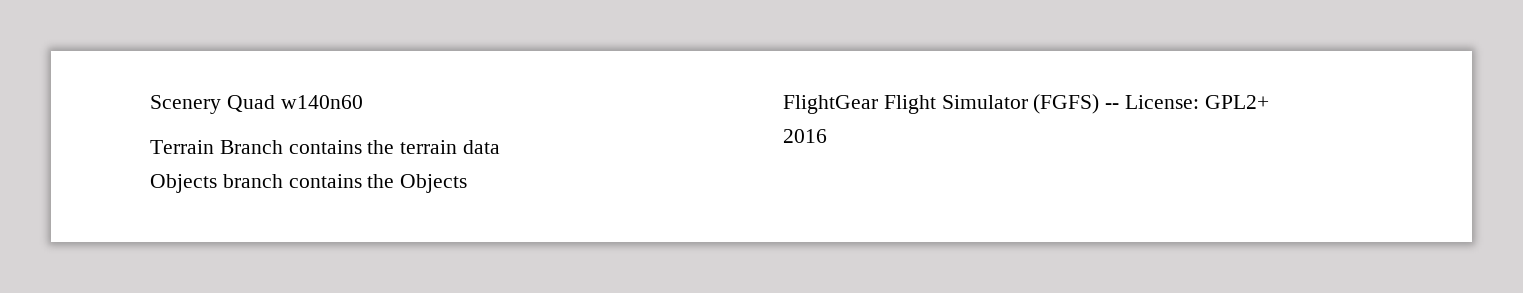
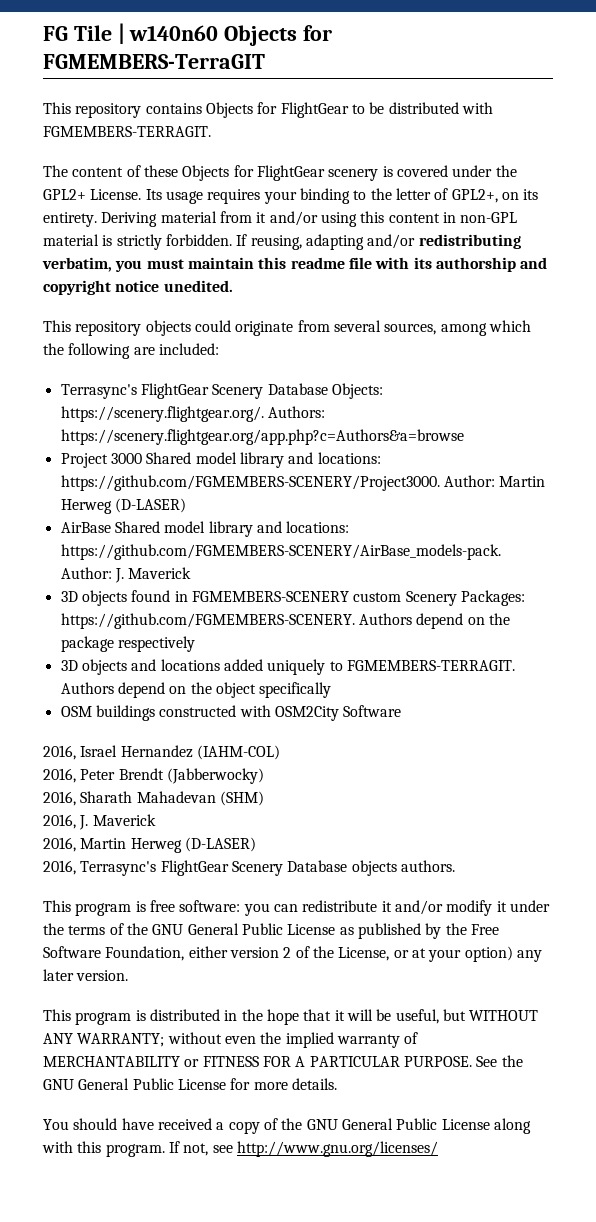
- Scenery Quad w140n60
- Terrain Branch contains the terrain data
- Objects branch contains the Objects
- FlightGear Flight Simulator (FGFS) -- License: GPL2+
- 2016
+ FG Tile | w140n60 Objects for FGMEMBERS-TerraGIT
+ This repository contains Objects for FlightGear to be distributed with FGMEMBERS-TERRAGIT.
+ The content of these Objects for FlightGear scenery is covered under the GPL2+ License. Its usage requires your binding to the letter of GPL2+, on its entirety. Deriving material from it and/or using this content in non-GPL material is strictly forbidden. If reusing, adapting and/or redistributing verbatim, you must maintain this readme file with its authorship and copyright notice unedited.
+ This repository objects could originate from several sources, among which the following are included:
+ Terrasync's FlightGear Scenery Database Objects: https://scenery.flightgear.org/. Authors: https://scenery.flightgear.org/app.php?c=Authors&a=browse
+ Project 3000 Shared model library and locations: https://github.com/FGMEMBERS-SCENERY/Project3000. Author: Martin Herweg (D-LASER)
+ AirBase Shared model library and locations: https://github.com/FGMEMBERS-SCENERY/AirBase_models-pack. Author: J. Maverick
+ 3D objects found in FGMEMBERS-SCENERY custom Scenery Packages: https://github.com/FGMEMBERS-SCENERY. Authors depend on the package respectively
+ 3D objects and locations added uniquely to FGMEMBERS-TERRAGIT. Authors depend on the object specifically
+ OSM buildings constructed with OSM2City Software
+ 2016, Israel Hernandez (IAHM-COL)
+ 2016, Peter Brendt (Jabberwocky)
+ 2016, Sharath Mahadevan (SHM)
+ 2016, J. Maverick
+ 2016, Martin Herweg (D-LASER)
+ 2016, Terrasync's FlightGear Scenery Database objects authors.
+ This program is free software: you can redistribute it and/or modify it under the terms of the GNU General Public License as published by the Free Software Foundation, either version 2 of the License, or at your option) any later version.
+ This program is distributed in the hope that it will be useful, but WITHOUT ANY WARRANTY; without even the implied warranty of MERCHANTABILITY or FITNESS FOR A PARTICULAR PURPOSE. See the GNU General Public License for more details.
+ You should have received a copy of the GNU General Public License along with this program. If not, see http://www.gnu.org/licenses/

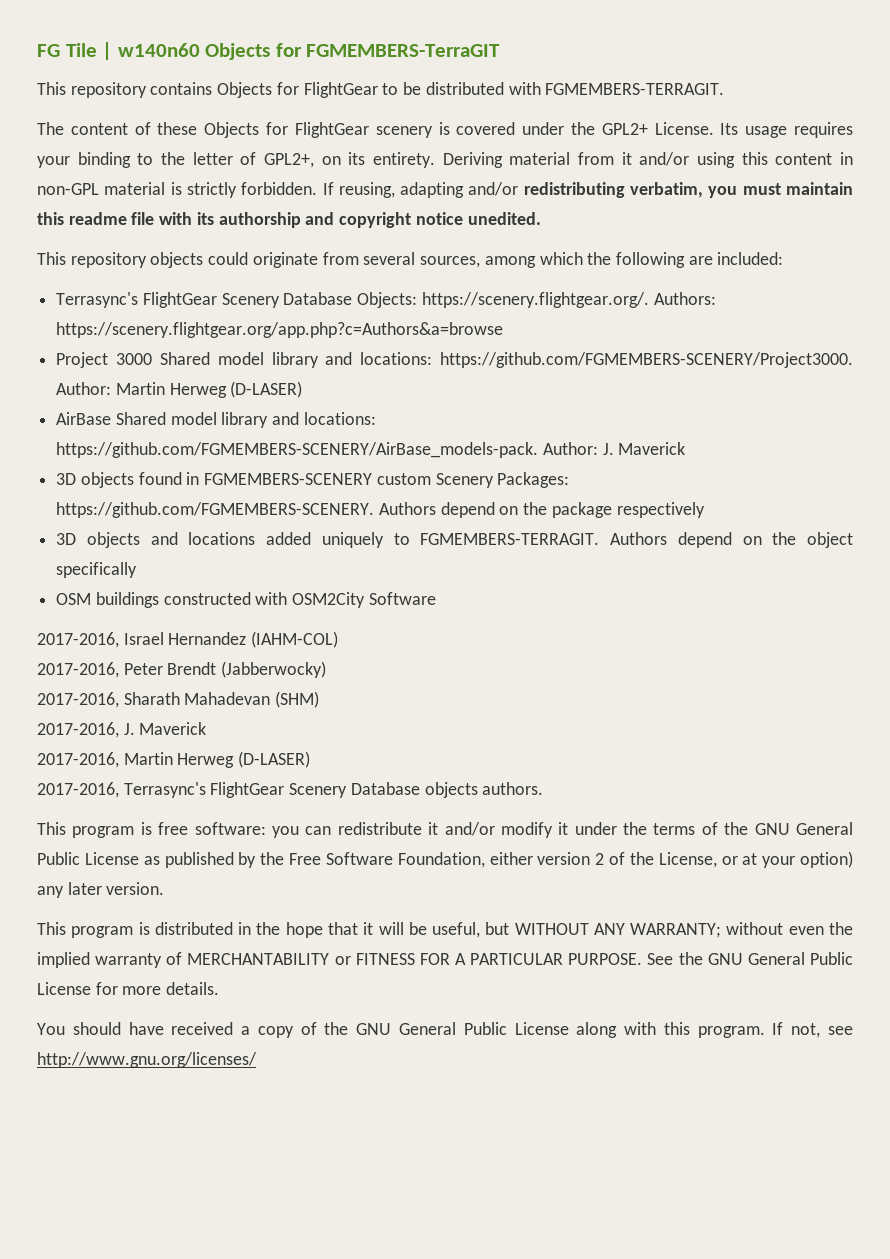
- 2016, Israel Hernandez (IAHM-COL)
+ 2017-2016, Israel Hernandez (IAHM-COL)
- 2016, Peter Brendt (Jabberwocky)
+ 2017-2016, Peter Brendt (Jabberwocky)
- 2016, Sharath Mahadevan (SHM)
+ 2017-2016, Sharath Mahadevan (SHM)
- 2016, J. Maverick
- 2016, Martin Herweg (D-LASER)
- 2016, Terrasync's FlightGear Scenery Database objects authors.
+ 2017-2016, J. Maverick
+ 2017-2016, Martin Herweg (D-LASER)
+ 2017-2016, Terrasync's FlightGear Scenery Database objects authors.

